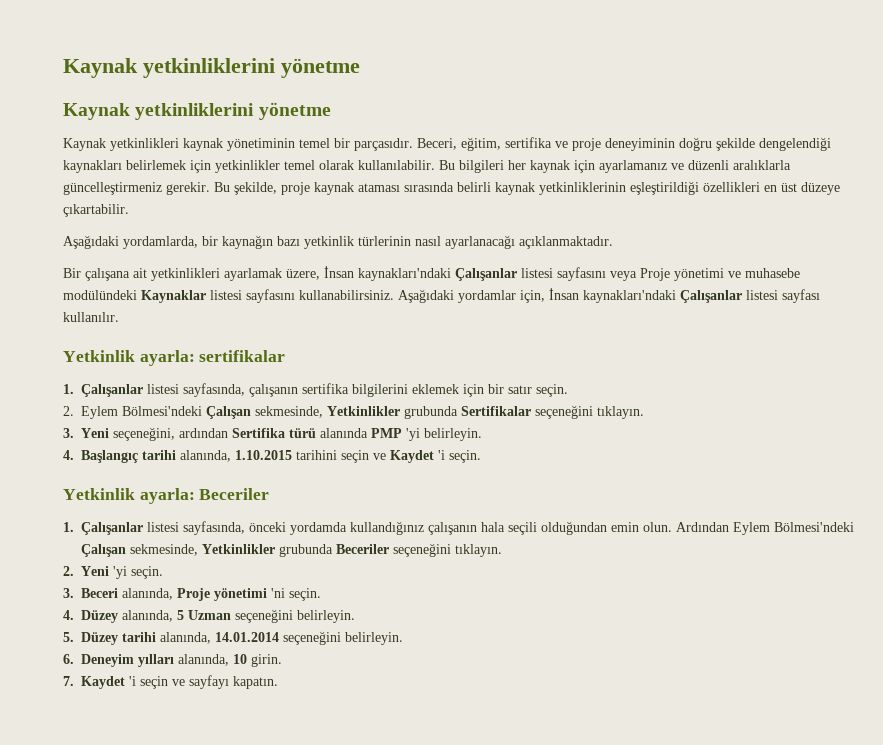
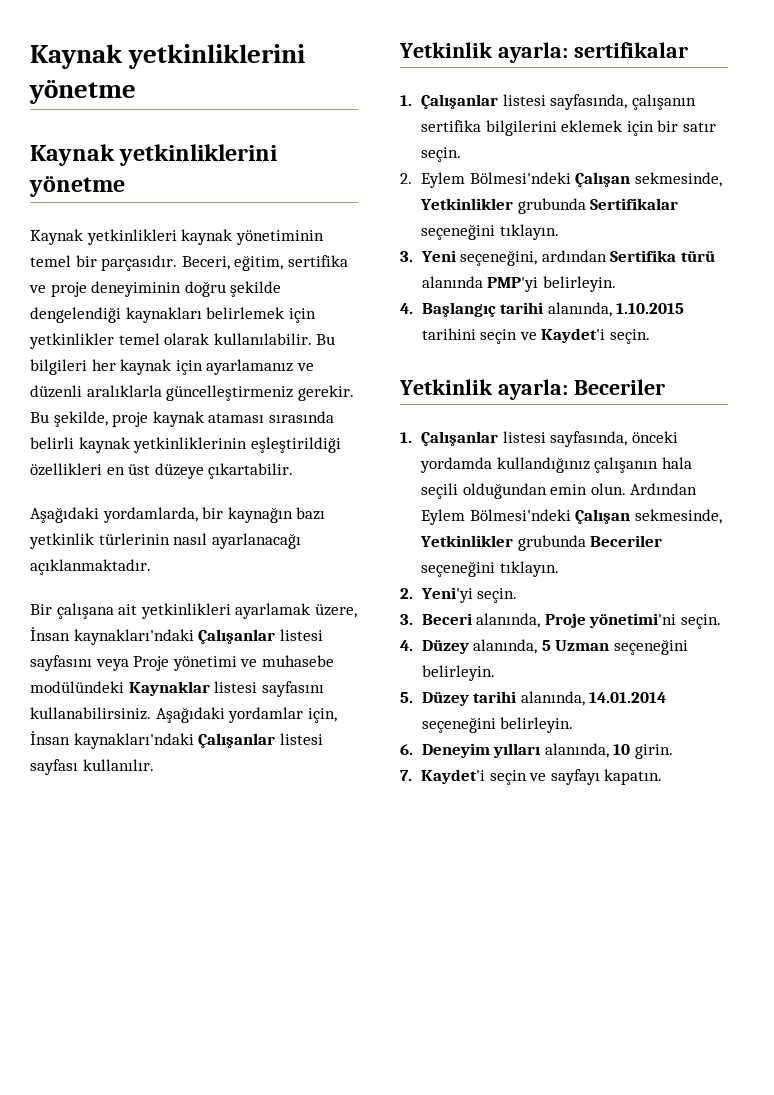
- 3. Yeni seçeneğini, ardından Sertifika türü alanında PMP 'yi belirleyin.
+ 3. Yeni seçeneğini, ardından Sertifika türü alanında PMP'yi belirleyin.
- 4. Başlangıç tarihi alanında, 1.10.2015 tarihini seçin ve Kaydet 'i seçin.
+ 4. Başlangıç tarihi alanında, 1.10.2015 tarihini seçin ve Kaydet'i seçin.
- 2. Yeni 'yi seçin.
+ 2. Yeni'yi seçin.
- 3. Beceri alanında, Proje yönetimi 'ni seçin.
+ 3. Beceri alanında, Proje yönetimi'ni seçin.
- 7. Kaydet 'i seçin ve sayfayı kapatın.
+ 7. Kaydet'i seçin ve sayfayı kapatın.

